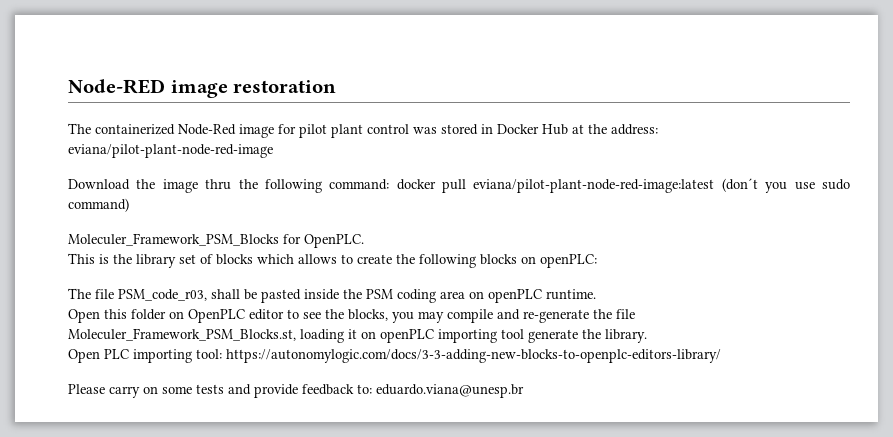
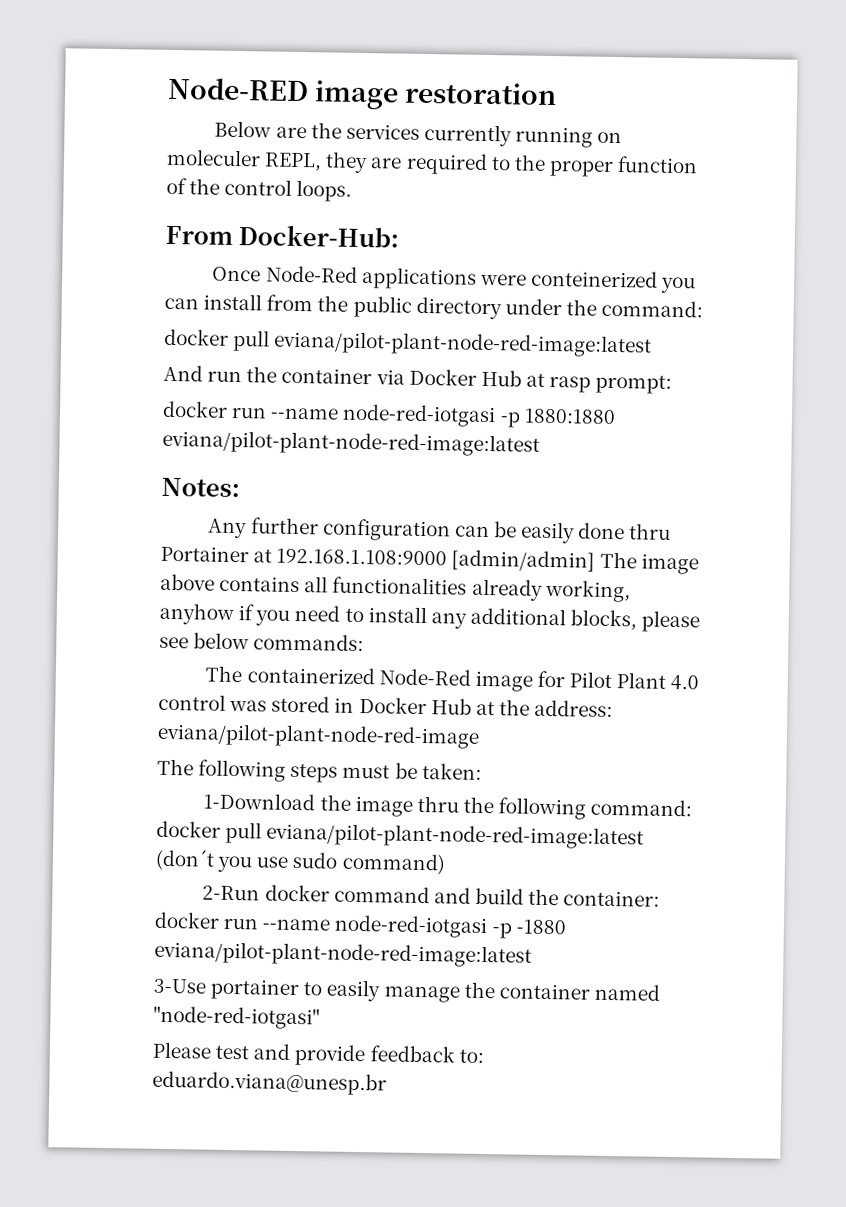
+ Below are the services currently running on moleculer REPL, they are required to the proper function of the control loops.
+ From Docker-Hub:
+ Once Node-Red applications were conteinerized you can install from the public directory under the command:
+ docker pull eviana/pilot-plant-node-red-image:latest
+ And run the container via Docker Hub at rasp prompt:
+ docker run --name node-red-iotgasi -p 1880:1880 eviana/pilot-plant-node-red-image:latest
+ Notes:
+ Any further configuration can be easily done thru Portainer at 192.168.1.108:9000 [admin/admin] The image above contains all functionalities already working, anyhow if you need to install any additional blocks, please see below commands:
- The containerized Node-Red image for pilot plant control was stored in Docker Hub at the address: eviana/pilot-plant-node-red-image
+ The containerized Node-Red image for Pilot Plant 4.0 control was stored in Docker Hub at the address: eviana/pilot-plant-node-red-image
- Download the image thru the following command: docker pull eviana/pilot-plant-node-red-image:latest (don´t you use sudo command)
+ The following steps must be taken:
+ 1-Download the image thru the following command: docker pull eviana/pilot-plant-node-red-image:latest (don´t you use sudo command)
- Moleculer_Framework_PSM_Blocks for OpenPLC.
- This is the library set of blocks which allows to create the following blocks on openPLC:
- The file PSM_code_r03, shall be pasted inside the PSM coding area on openPLC runtime.
- Open this folder on OpenPLC editor to see the blocks, you may compile and re-generate the file Moleculer_Framework_PSM_Blocks.st, loading it on openPLC importing tool generate the library.
- Open PLC importing tool: https://autonomylogic.com/docs/3-3-adding-new-blocks-to-openplc-editors-library/
- Please carry on some tests and provide feedback to: eduardo.viana@unesp.br
+ 2-Run docker command and build the container: docker run --name node-red-iotgasi -p -1880 eviana/pilot-plant-node-red-image:latest
+ 3-Use portainer to easily manage the container named "node-red-iotgasi"
+ Please test and provide feedback to: eduardo.viana@unesp.br

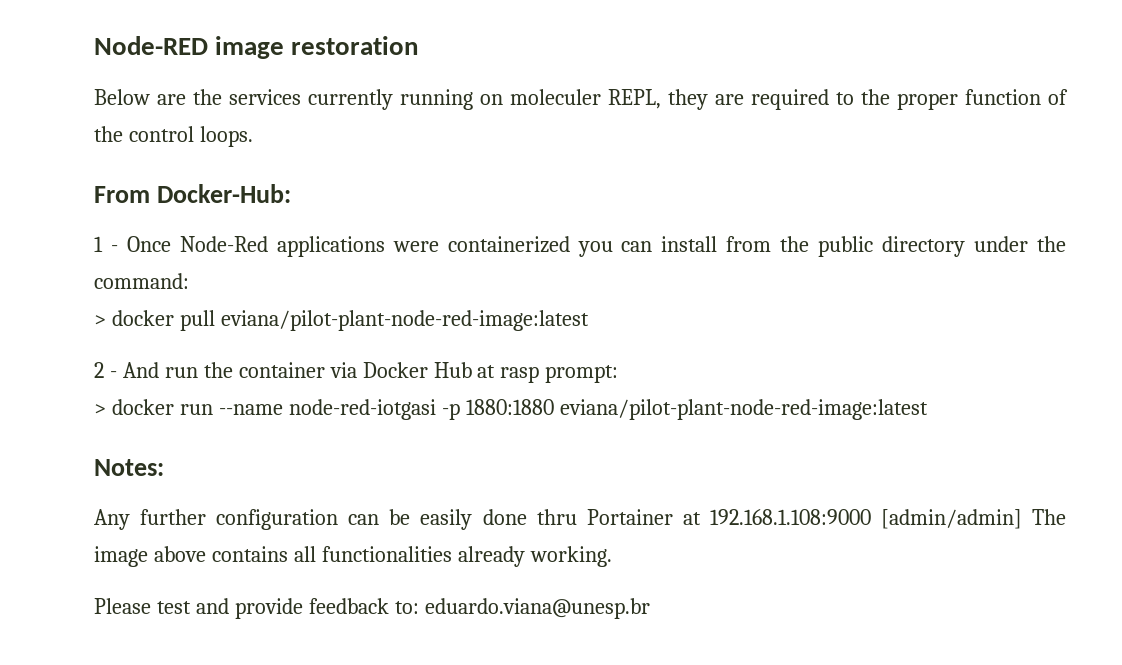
- Once Node-Red applications were conteinerized you can install from the public directory under the command:
- docker pull eviana/pilot-plant-node-red-image:latest
+ 1 - Once Node-Red applications were containerized you can install from the public directory under the command:
+ > docker pull eviana/pilot-plant-node-red-image:latest
- And run the container via Docker Hub at rasp prompt:
+ 2 - And run the container via Docker Hub at rasp prompt:
- docker run --name node-red-iotgasi -p 1880:1880 eviana/pilot-plant-node-red-image:latest
+ > docker run --name node-red-iotgasi -p 1880:1880 eviana/pilot-plant-node-red-image:latest
- Any further configuration can be easily done thru Portainer at 192.168.1.108:9000 [admin/admin] The image above contains all functionalities already working, anyhow if you need to install any additional blocks, please see below commands:
- The containerized Node-Red image for Pilot Plant 4.0 control was stored in Docker Hub at the address: eviana/pilot-plant-node-red-image
- The following steps must be taken:
- 1-Download the image thru the following command: docker pull eviana/pilot-plant-node-red-image:latest (don´t you use sudo command)
- 2-Run docker command and build the container: docker run --name node-red-iotgasi -p -1880 eviana/pilot-plant-node-red-image:latest
- 3-Use portainer to easily manage the container named "node-red-iotgasi"
+ Any further configuration can be easily done thru Portainer at 192.168.1.108:9000 [admin/admin] The image above contains all functionalities already working.

